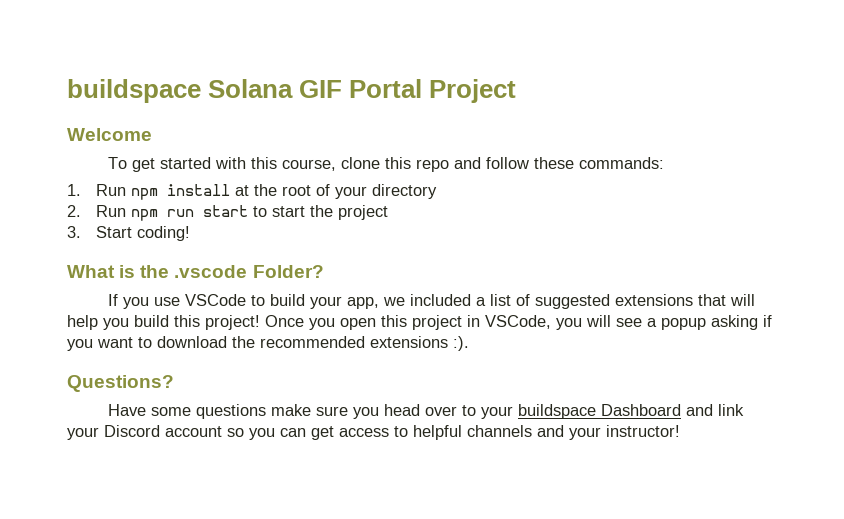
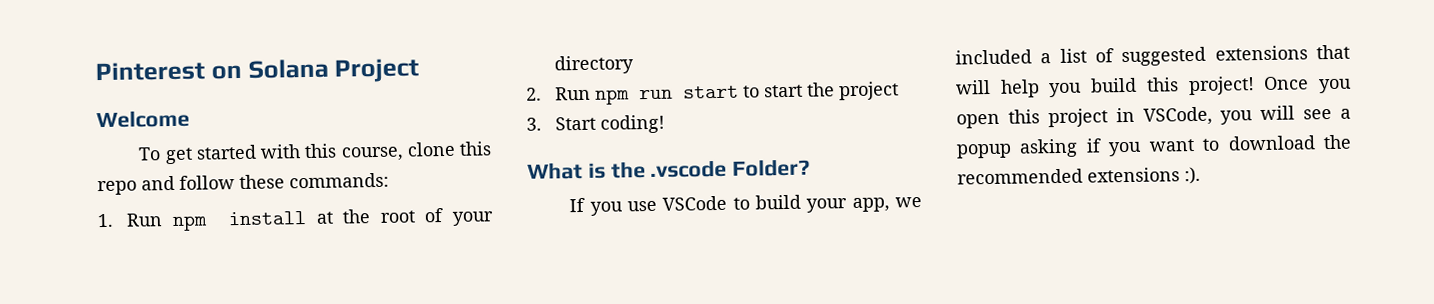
- buildspace Solana GIF Portal Project
+ Pinterest on Solana Project
- Questions?
- Have some questions make sure you head over to your buildspace Dashboard and link your Discord account so you can get access to helpful channels and your instructor!

